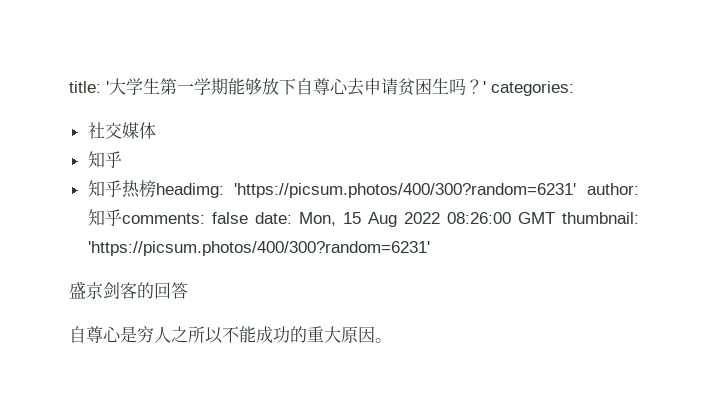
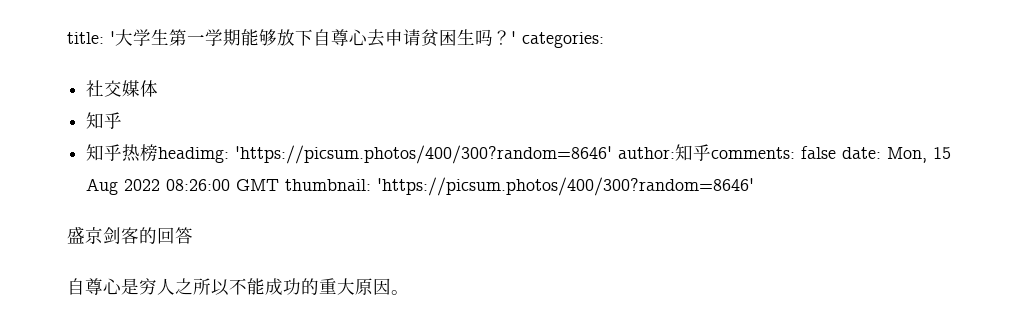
- 知乎热榜headimg: 'https://picsum.photos/400/300?random=6231' author:知乎comments: false date: Mon, 15 Aug 2022 08:26:00 GMT thumbnail: 'https://picsum.photos/400/300?random=6231'
+ 知乎热榜headimg: 'https://picsum.photos/400/300?random=8646' author:知乎comments: false date: Mon, 15 Aug 2022 08:26:00 GMT thumbnail: 'https://picsum.photos/400/300?random=8646'

